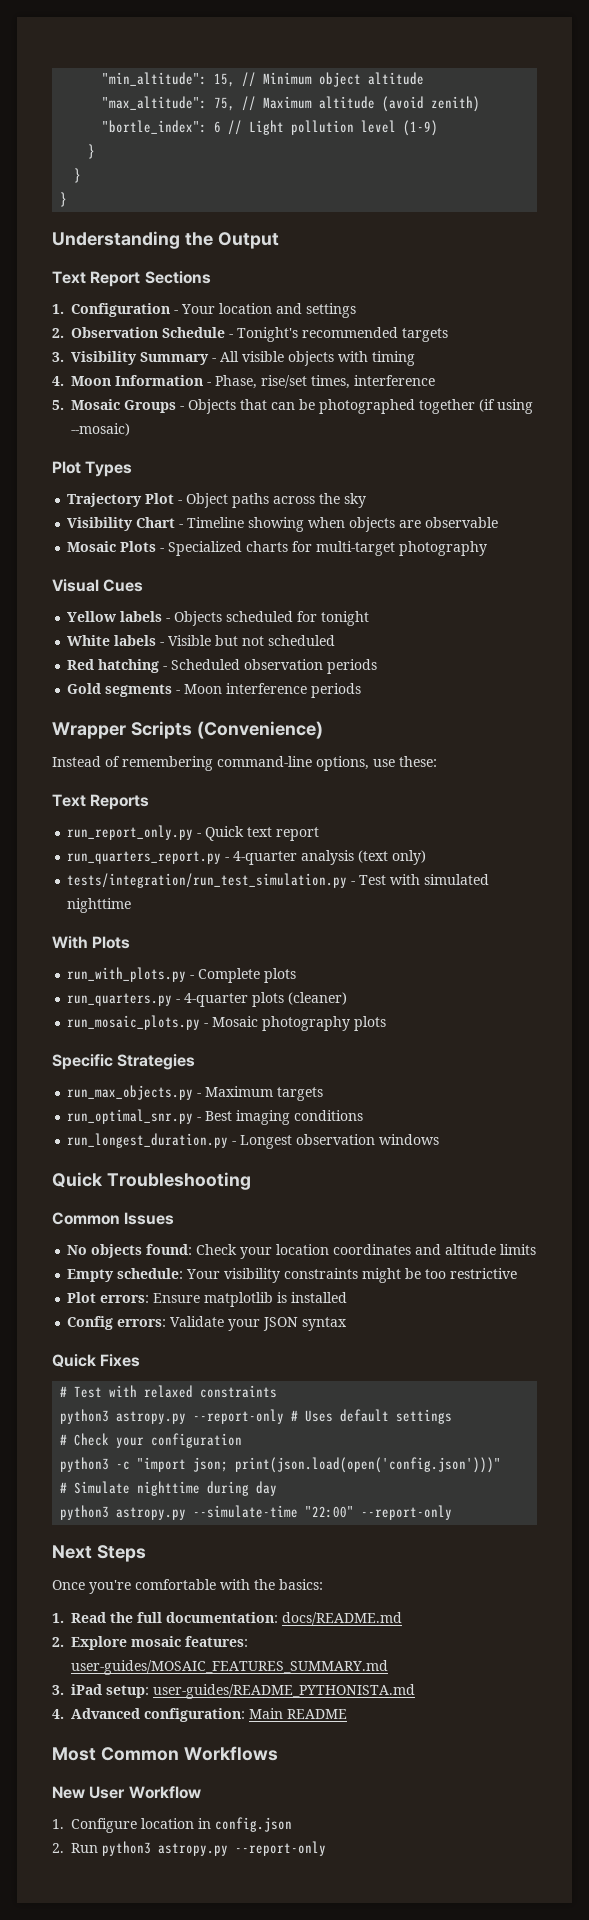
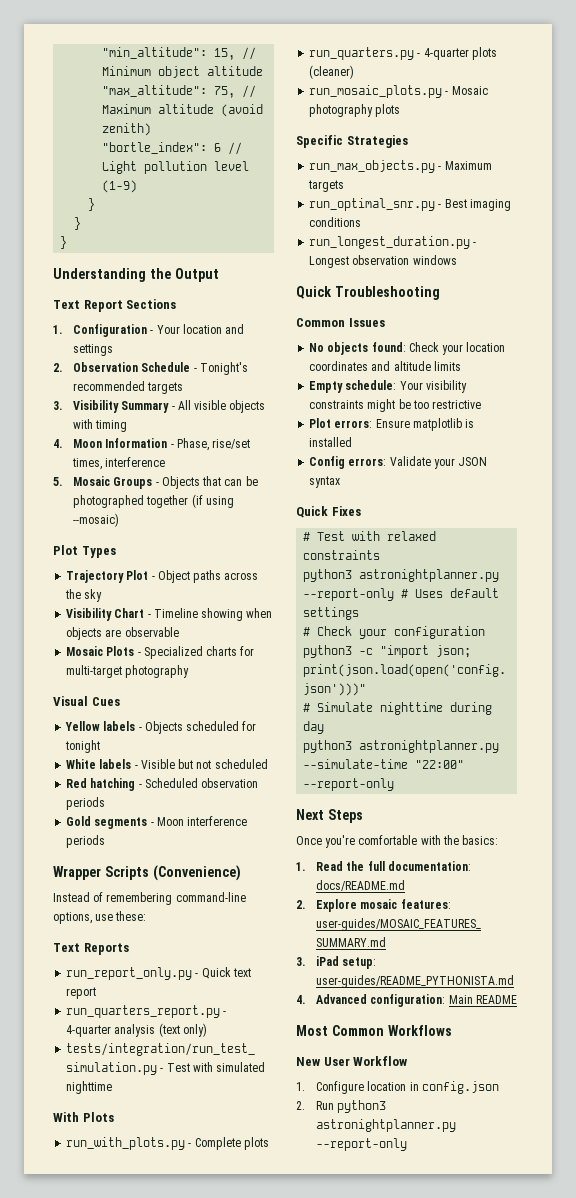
- python3 astropy.py --report-only # Uses default settings
+ python3 astronightplanner.py --report-only # Uses default settings
- python3 astropy.py --simulate-time "22:00" --report-only
+ python3 astronightplanner.py --simulate-time "22:00" --report-only
- 2. Run python3 astropy.py --report-only
+ 2. Run python3 astronightplanner.py --report-only

